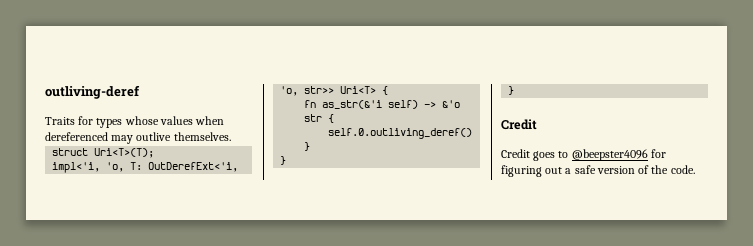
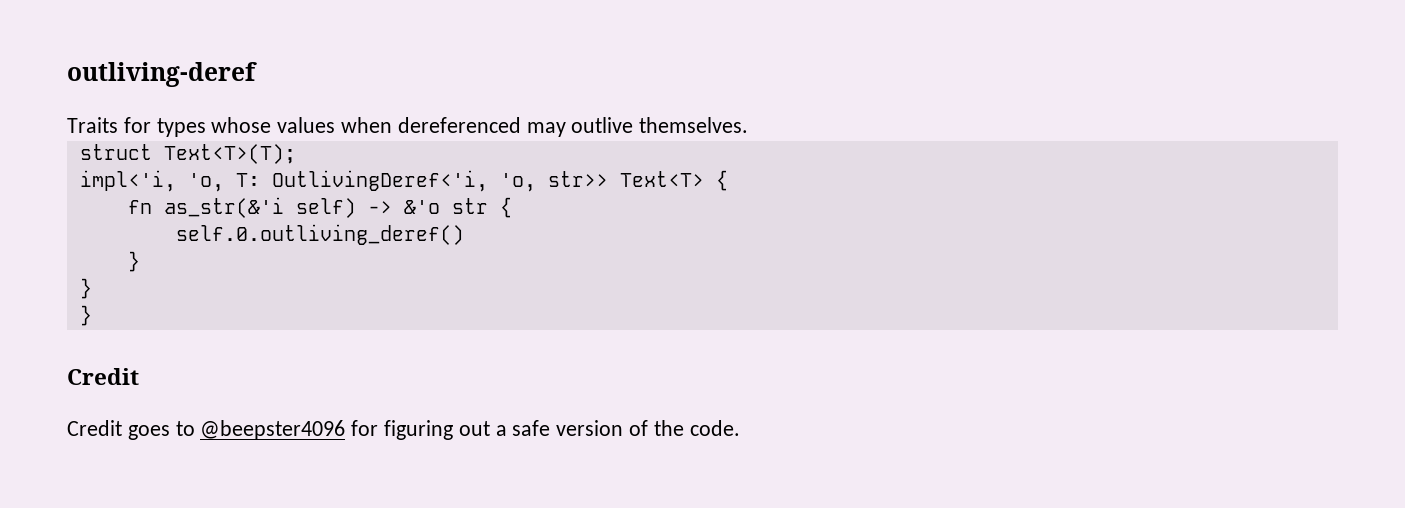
- struct Uri<T>(T);
+ struct Text<T>(T);
- impl<'i, 'o, T: OutDerefExt<'i, 'o, str>> Uri<T> {
+ impl<'i, 'o, T: OutlivingDeref<'i, 'o, str>> Text<T> {

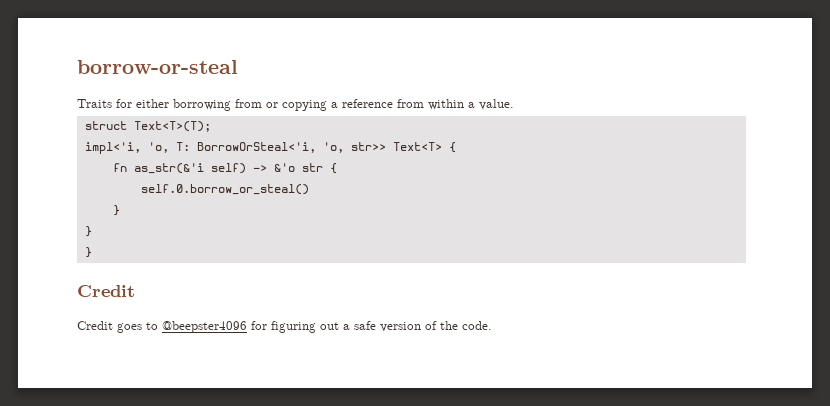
- outliving-deref
+ borrow-or-steal
- Traits for types whose values when dereferenced may outlive themselves.
+ Traits for either borrowing from or copying a reference from within a value.
- impl<'i, 'o, T: OutlivingDeref<'i, 'o, str>> Text<T> {
+ impl<'i, 'o, T: BorrowOrSteal<'i, 'o, str>> Text<T> {
- self.0.outliving_deref()
+ self.0.borrow_or_steal()

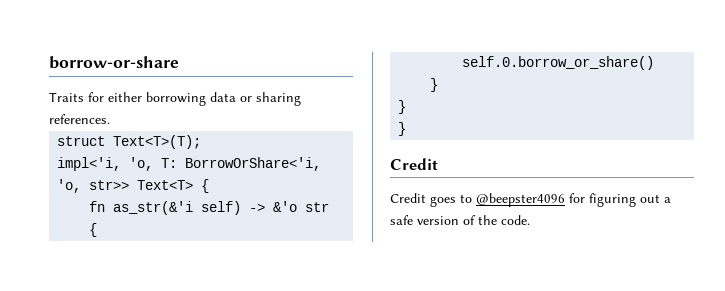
- borrow-or-steal
+ borrow-or-share
- Traits for either borrowing from or copying a reference from within a value.
+ Traits for either borrowing data or sharing references.
- impl<'i, 'o, T: BorrowOrSteal<'i, 'o, str>> Text<T> {
+ impl<'i, 'o, T: BorrowOrShare<'i, 'o, str>> Text<T> {
- self.0.borrow_or_steal()
+ self.0.borrow_or_share()

